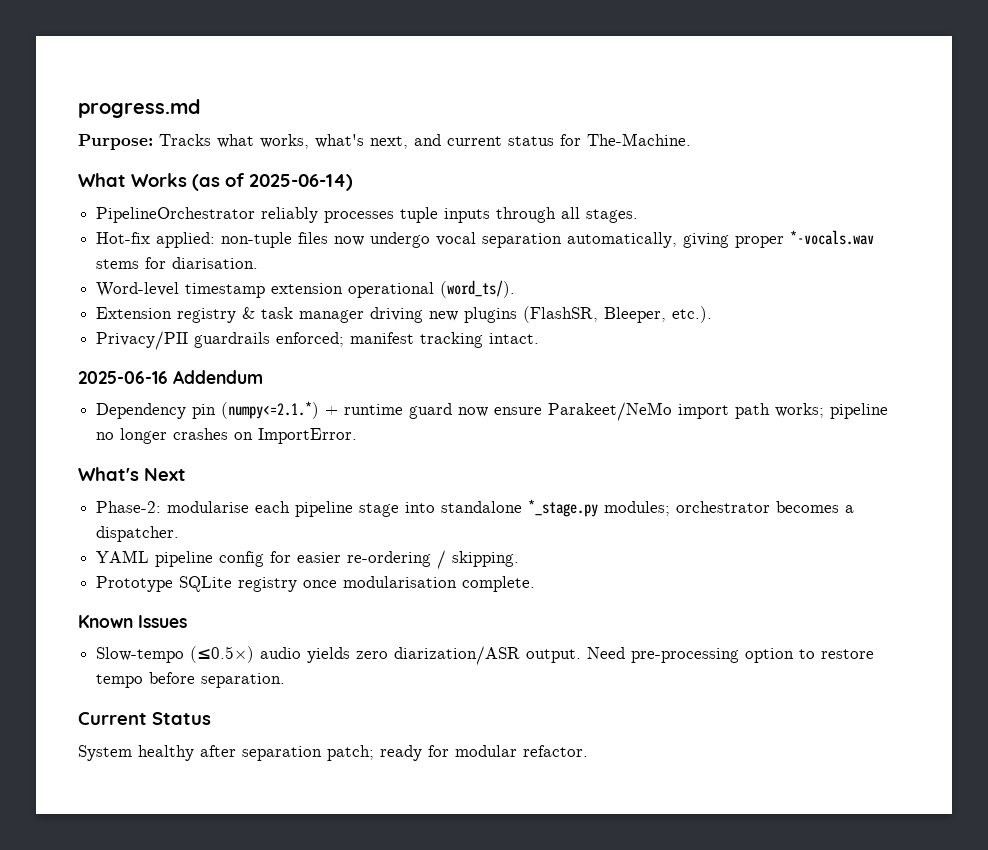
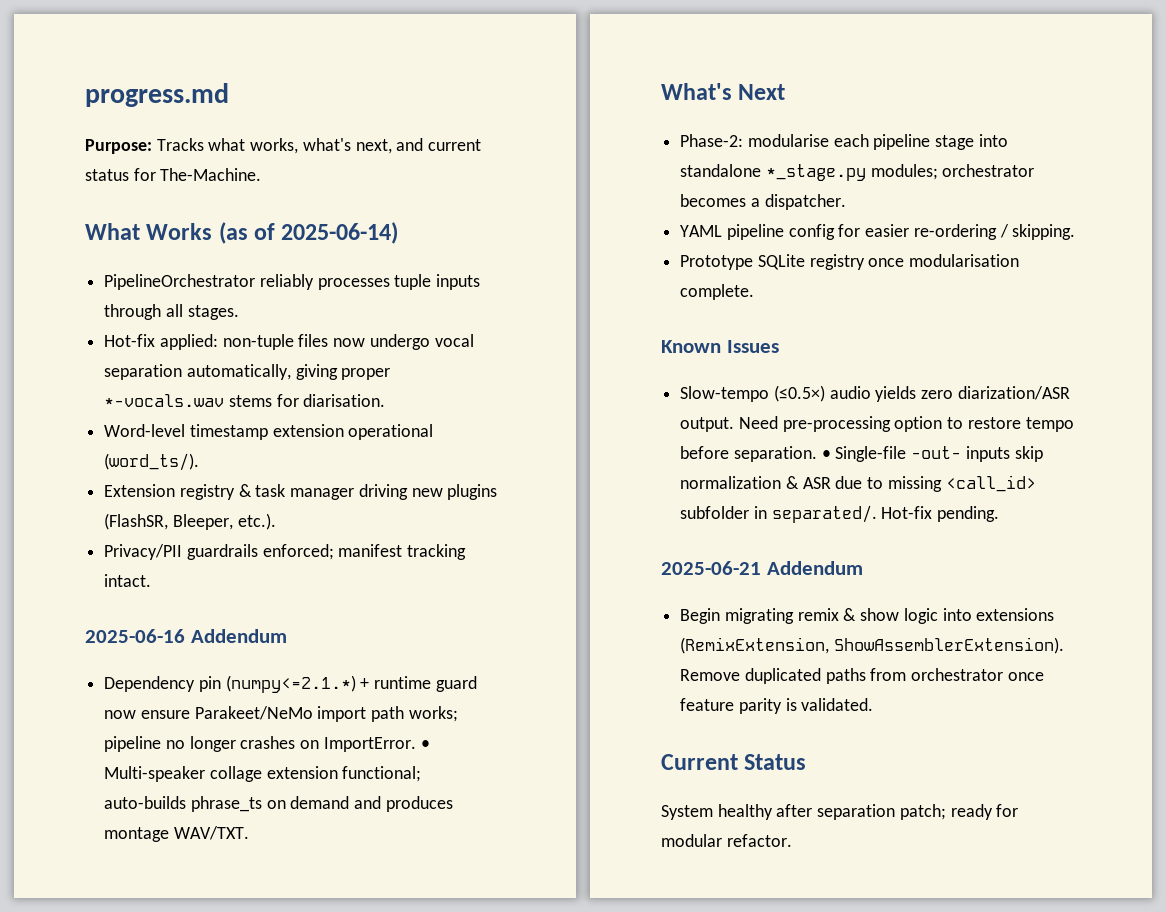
+ • Multi-speaker collage extension functional; auto-builds phrase_ts on demand and produces montage WAV/TXT.
+ • Single-file -out- inputs skip normalization & ASR due to missing <call_id> subfolder in separated/. Hot-fix pending.
+ 2025-06-21 Addendum
+ Begin migrating remix & show logic into extensions (RemixExtension, ShowAssemblerExtension). Remove duplicated paths from orchestrator once feature parity is validated.

